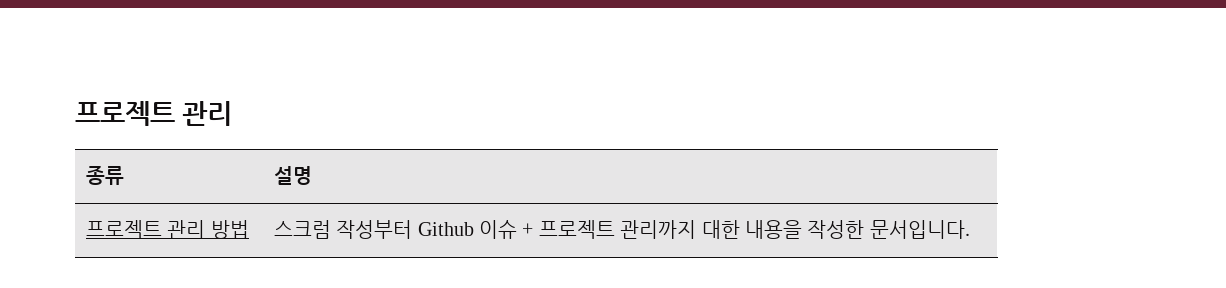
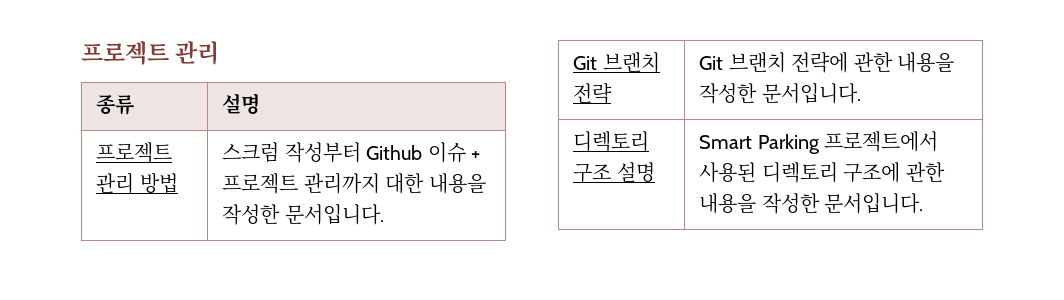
+ Git 브랜치 전략 | Git 브랜치 전략에 관한 내용을 작성한 문서입니다.
+ 디렉토리 구조 설명 | Smart Parking 프로젝트에서 사용된 디렉토리 구조에 관한 내용을 작성한 문서입니다.

